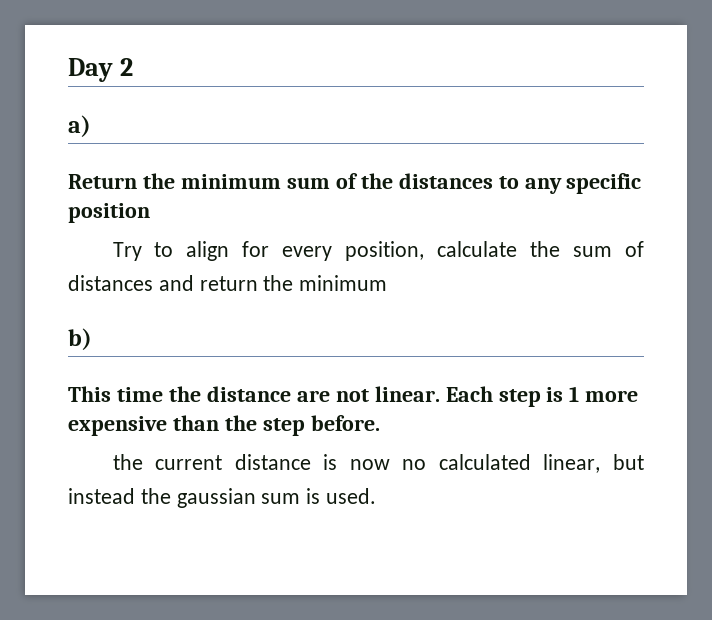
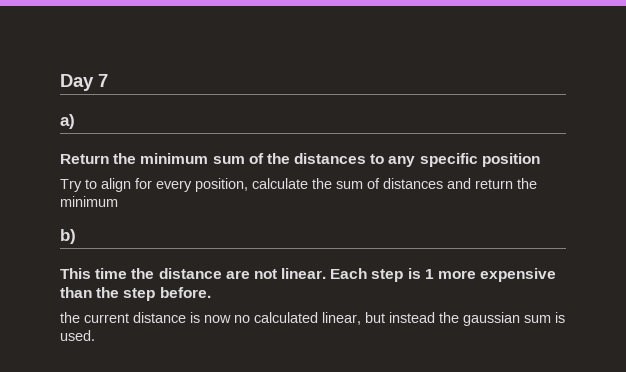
- Day 2
+ Day 7

